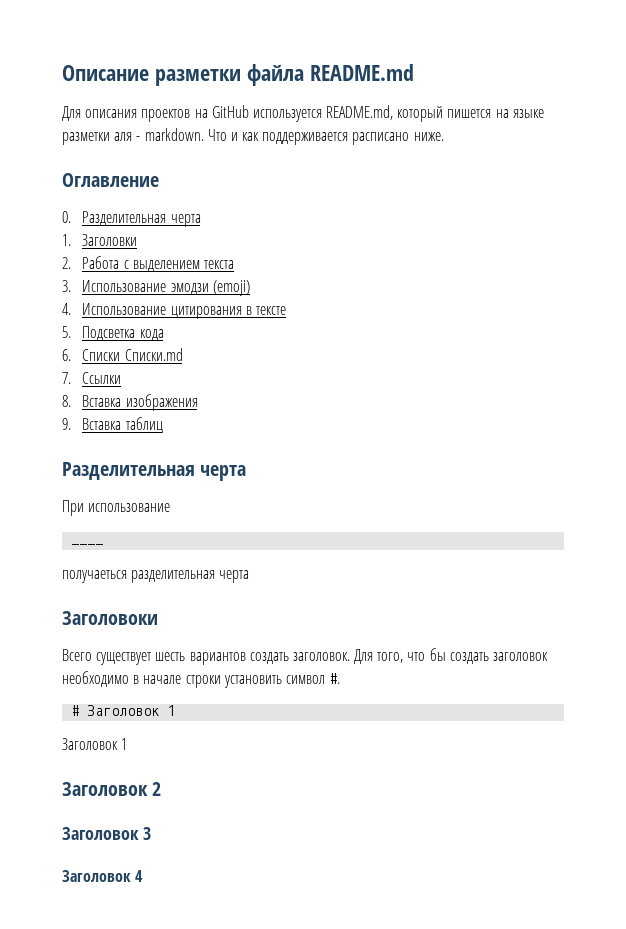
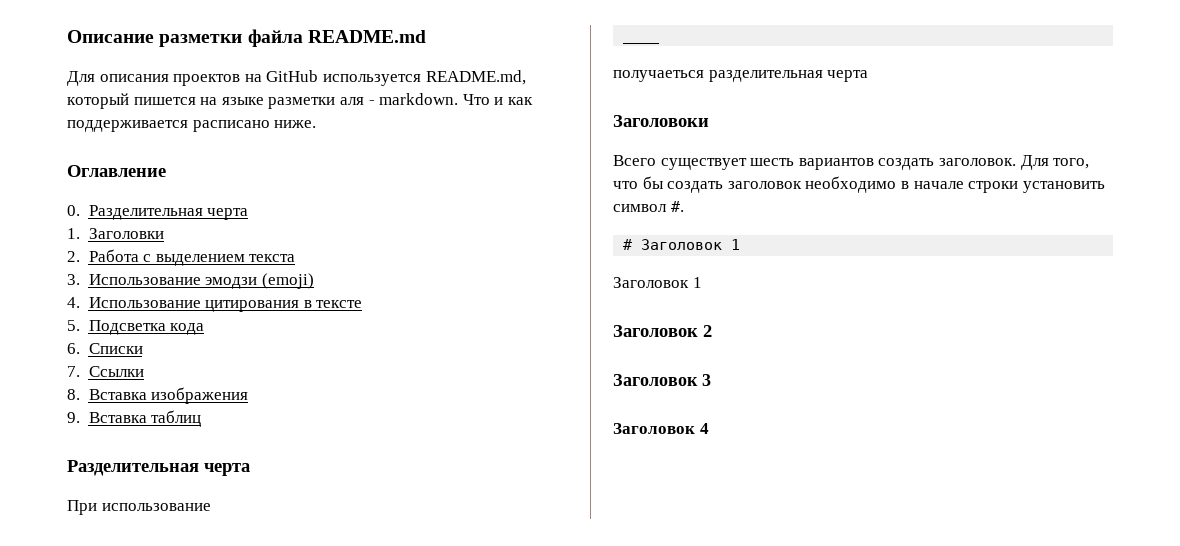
- 6. Списки Списки.md
+ 6. Списки

